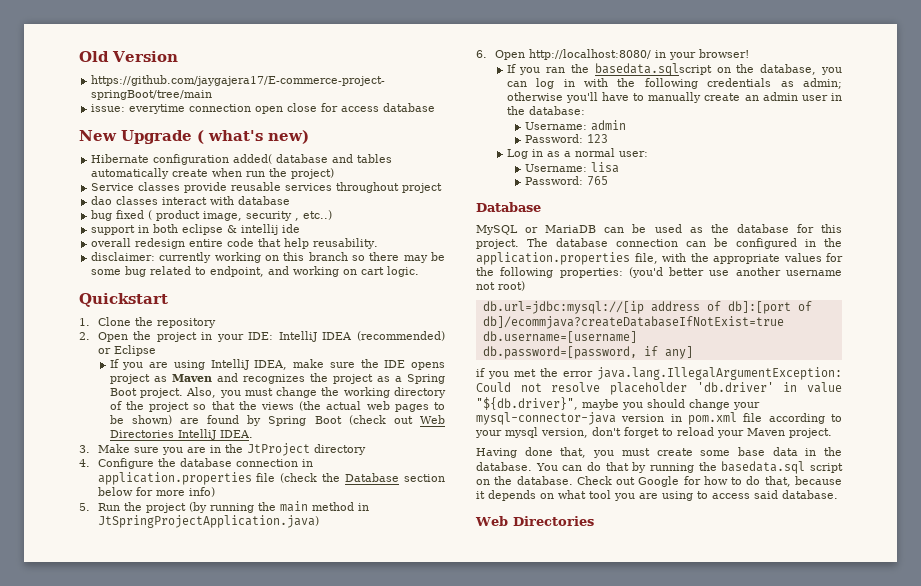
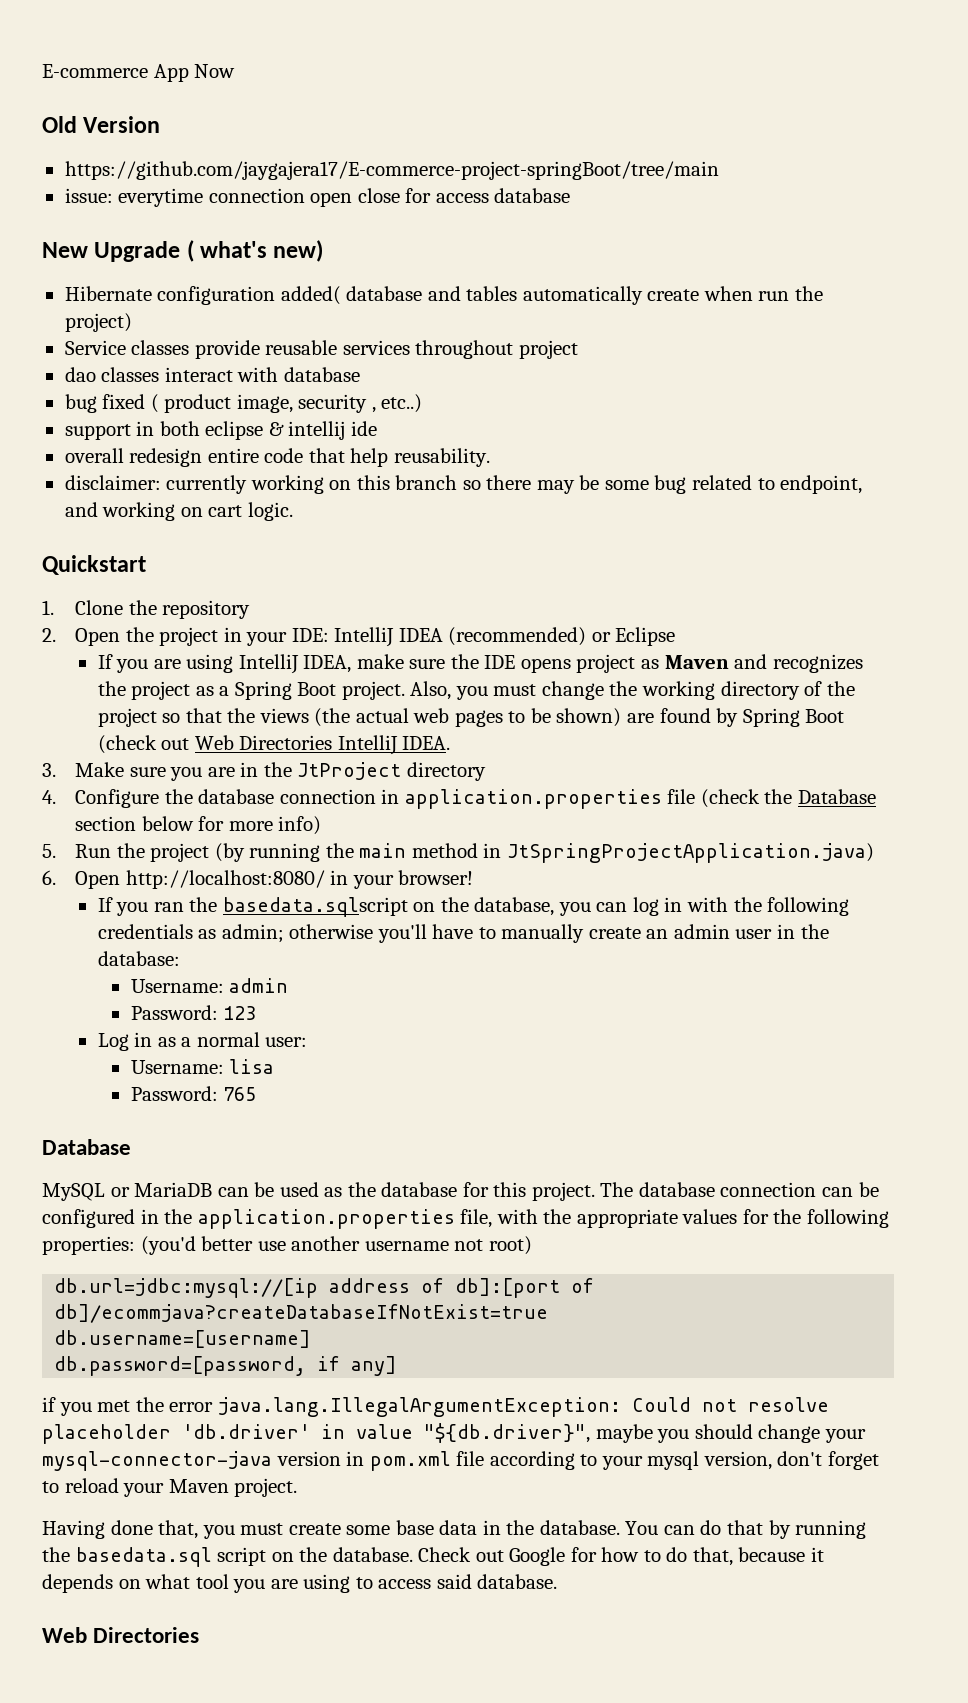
+ E-commerce App Now

